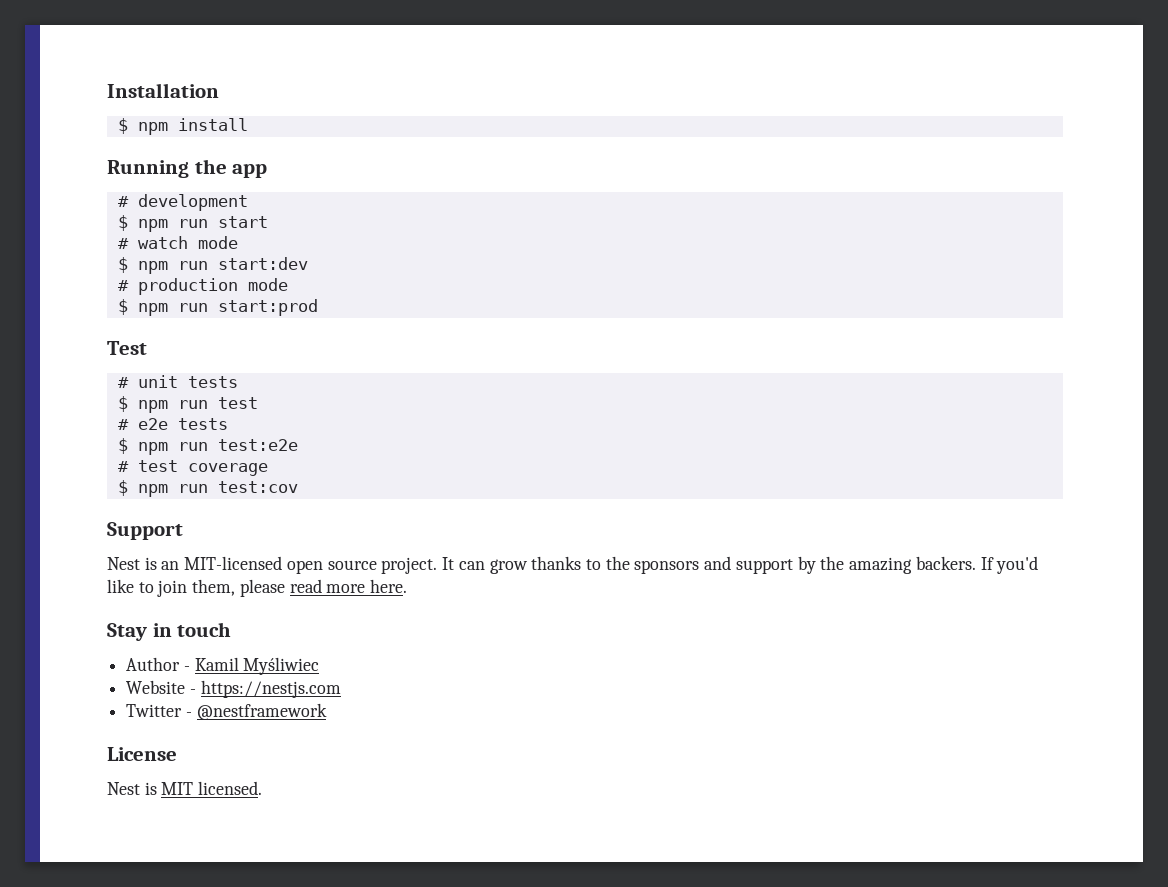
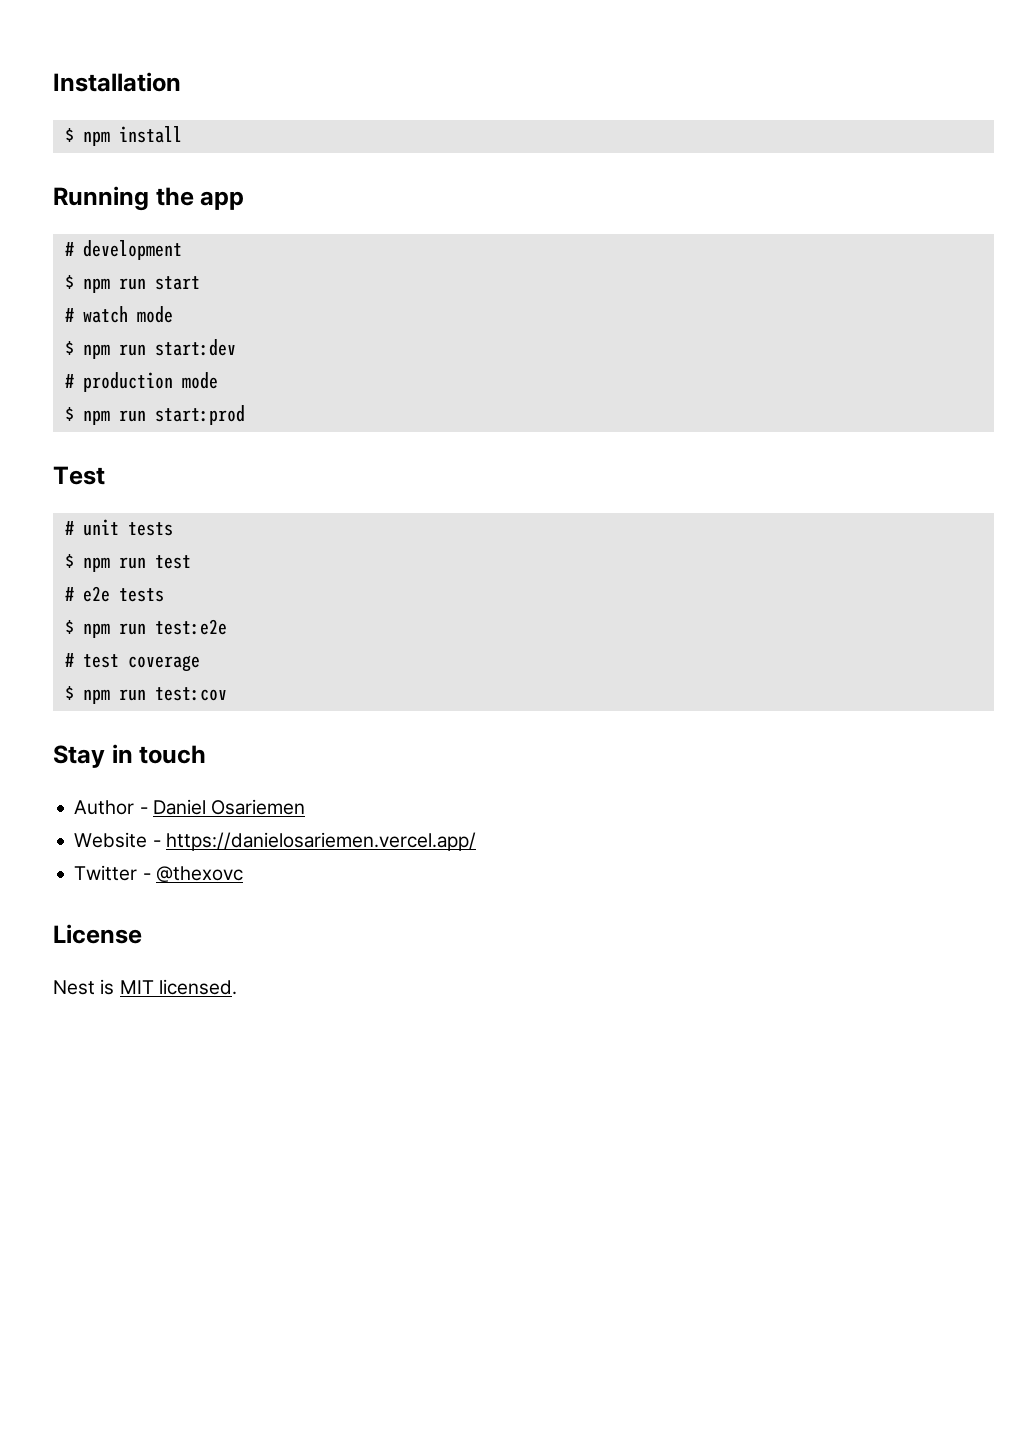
- Support
- Nest is an MIT-licensed open source project. It can grow thanks to the sponsors and support by the amazing backers. If you'd like to join them, please read more here.
- Author - Kamil Myśliwiec
+ Author - Daniel Osariemen
- Website - https://nestjs.com
+ Website - https://danielosariemen.vercel.app/
- Twitter - @nestframework
+ Twitter - @thexovc

